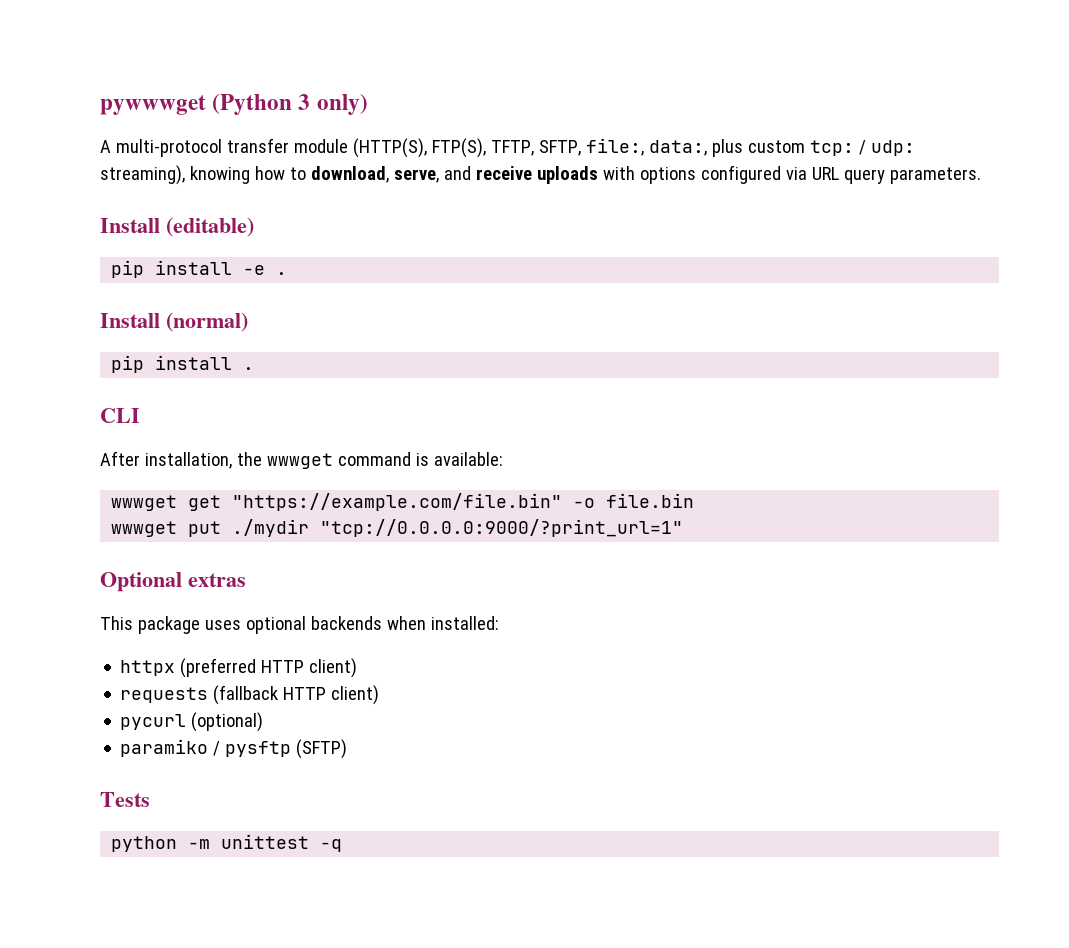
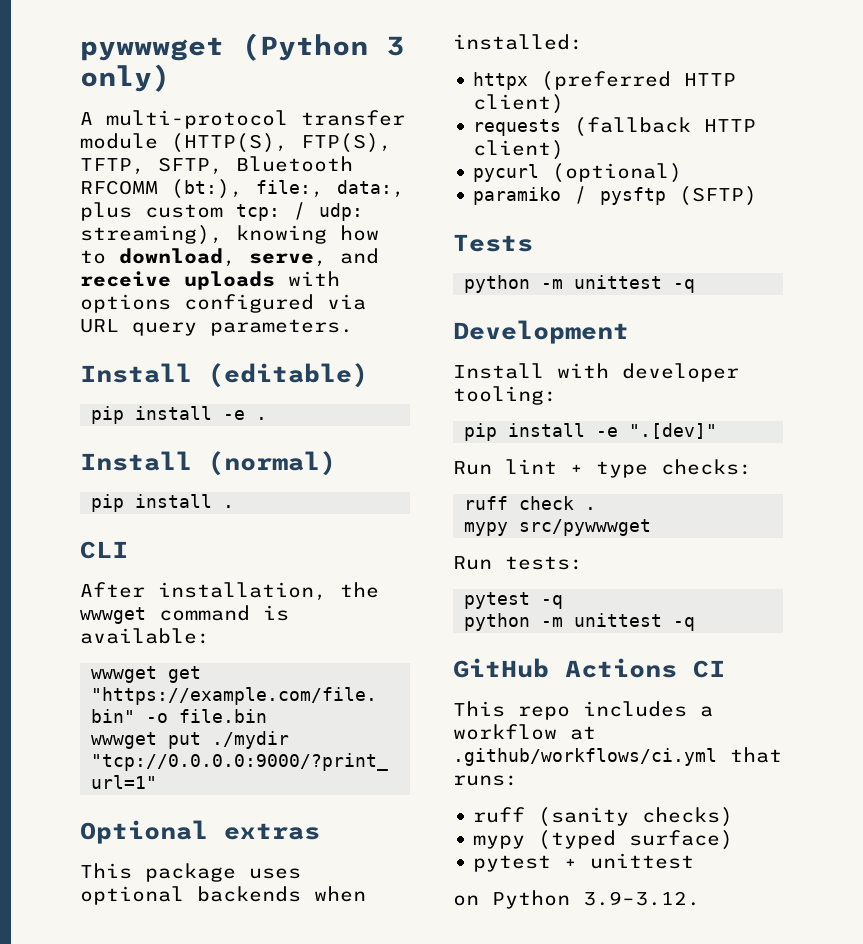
- A multi-protocol transfer module (HTTP(S), FTP(S), TFTP, SFTP, file:, data:, plus custom tcp: / udp: streaming), knowing how to download, serve, and receive uploads with options configured via URL query parameters.
+ A multi-protocol transfer module (HTTP(S), FTP(S), TFTP, SFTP, Bluetooth RFCOMM (bt:), file:, data:, plus custom tcp: / udp: streaming), knowing how to download, serve, and receive uploads with options configured via URL query parameters.
+ Development
+ Install with developer tooling:
+ pip install -e ".[dev]"
+ Run lint + type checks:
+ ruff check .
+ mypy src/pywwwget
+ Run tests:
+ pytest -q
+ python -m unittest -q
+ GitHub Actions CI
+ This repo includes a workflow at .github/workflows/ci.yml that runs:
+ ruff (sanity checks)
+ mypy (typed surface)
+ pytest + unittest
+ on Python 3.9–3.12.

